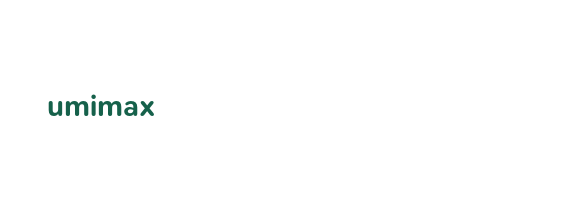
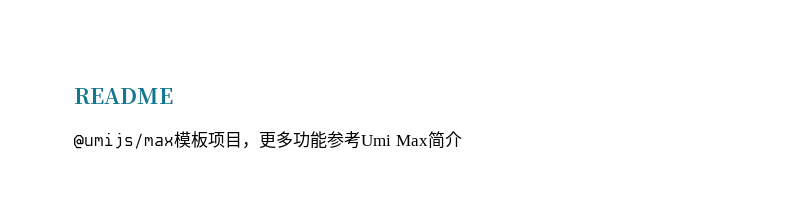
- umimax
+ README
+ @umijs/max模板项目，更多功能参考Umi Max简介

